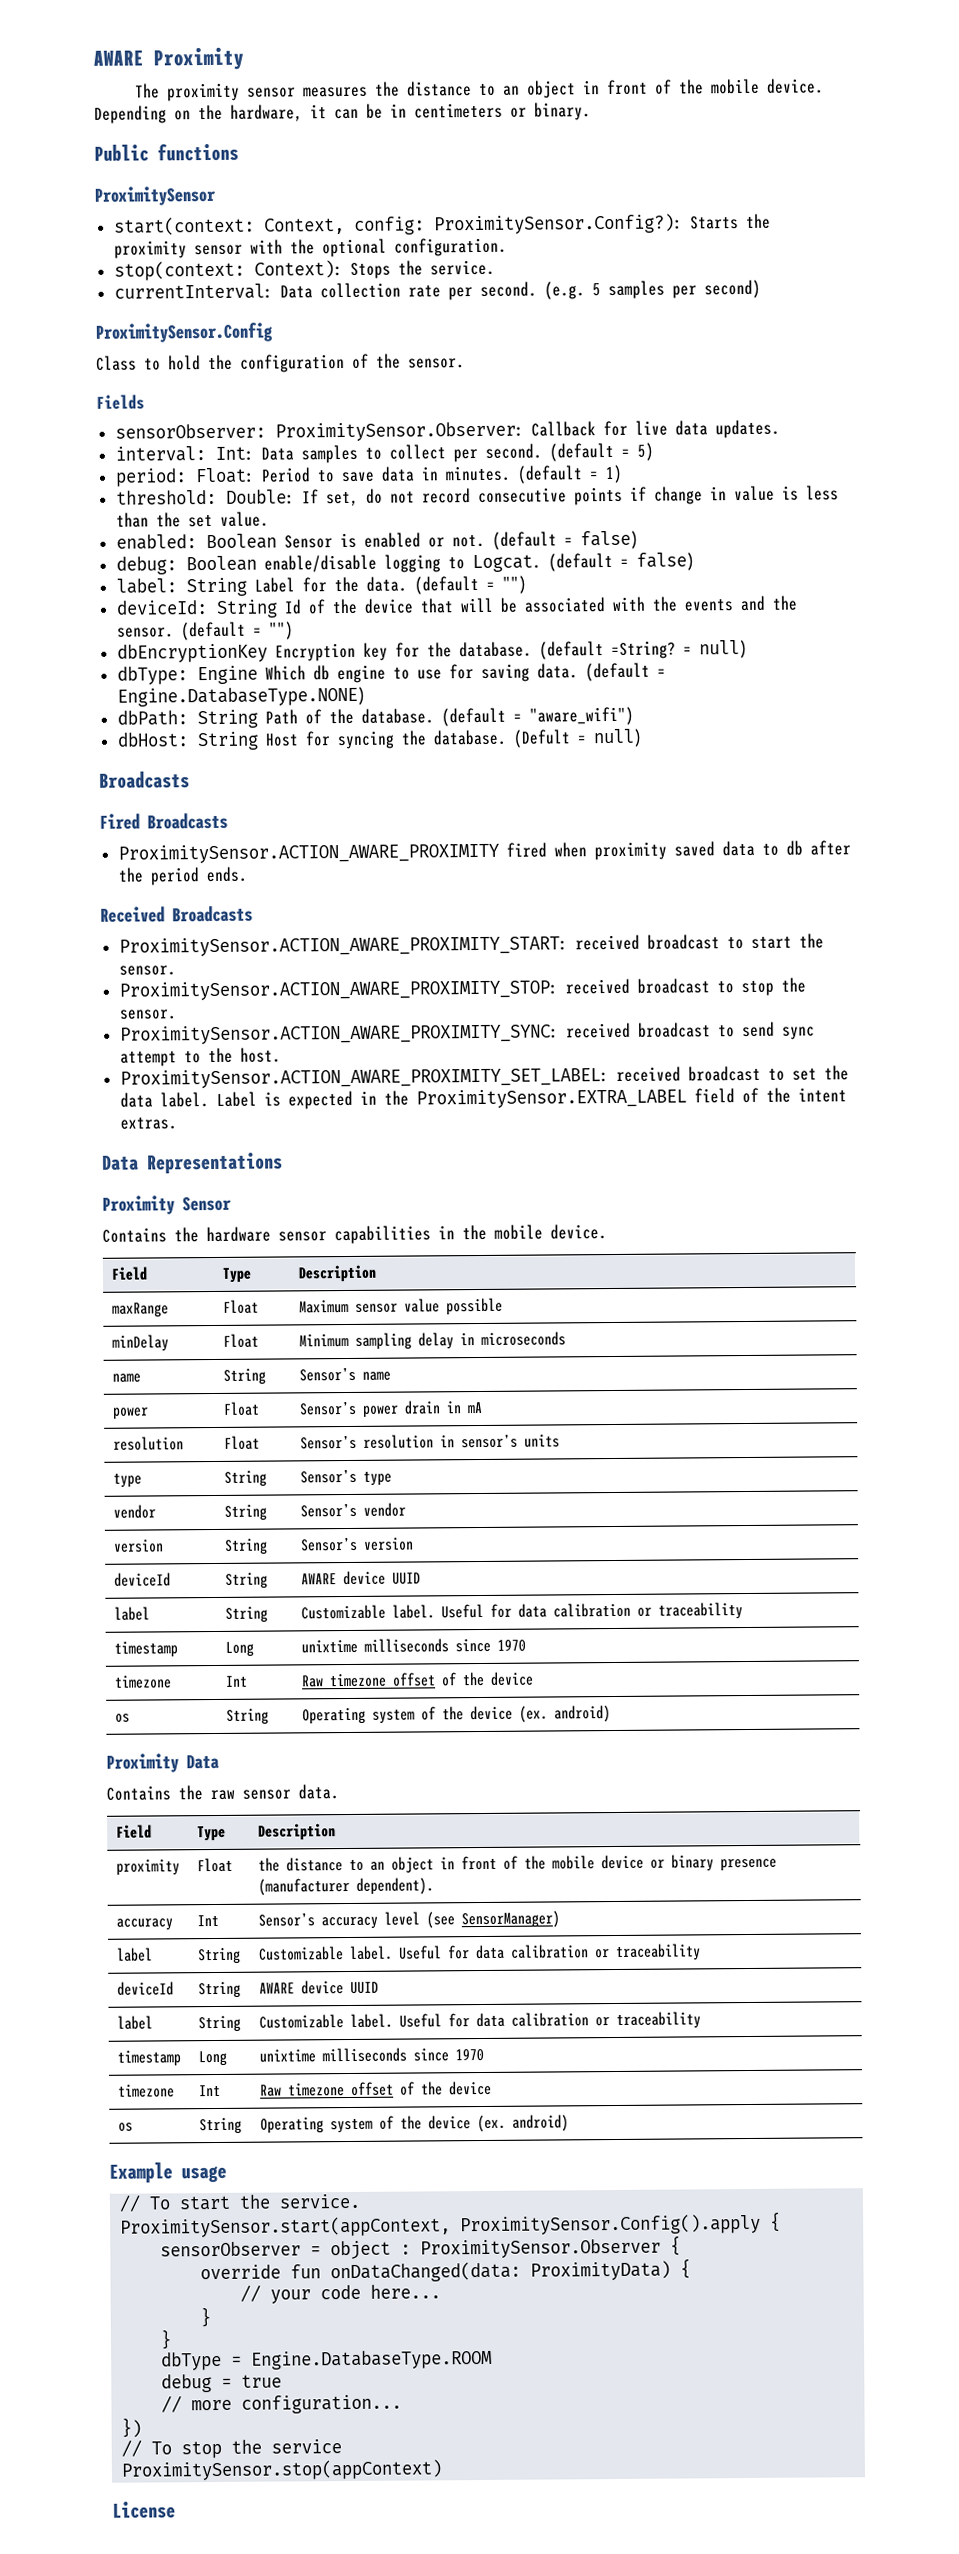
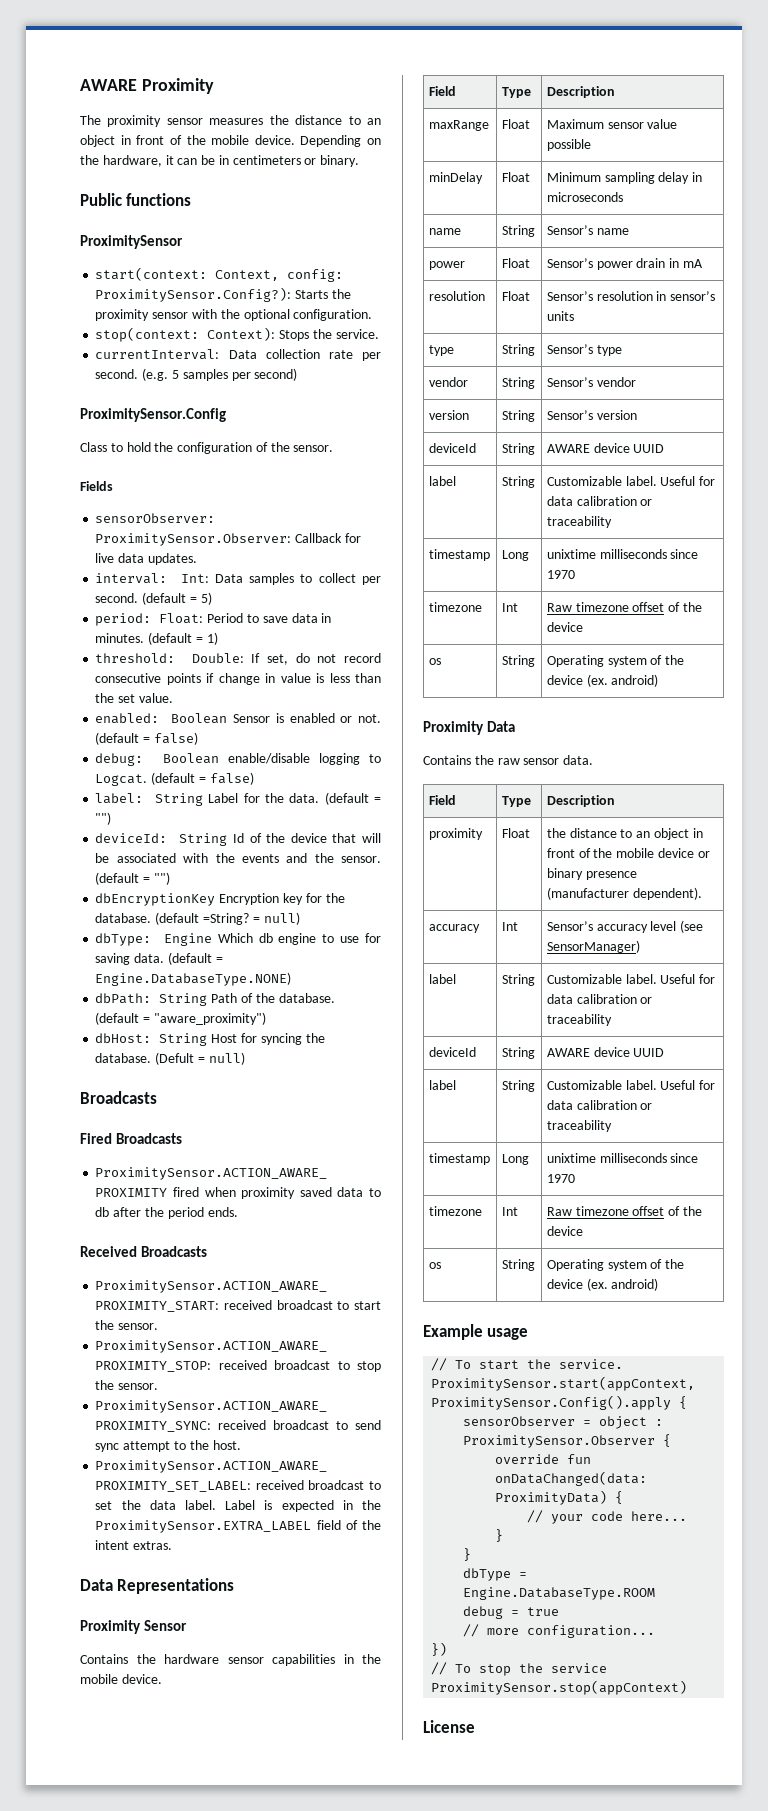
- (default = "aware_wifi")
+ (default = "aware_proximity")

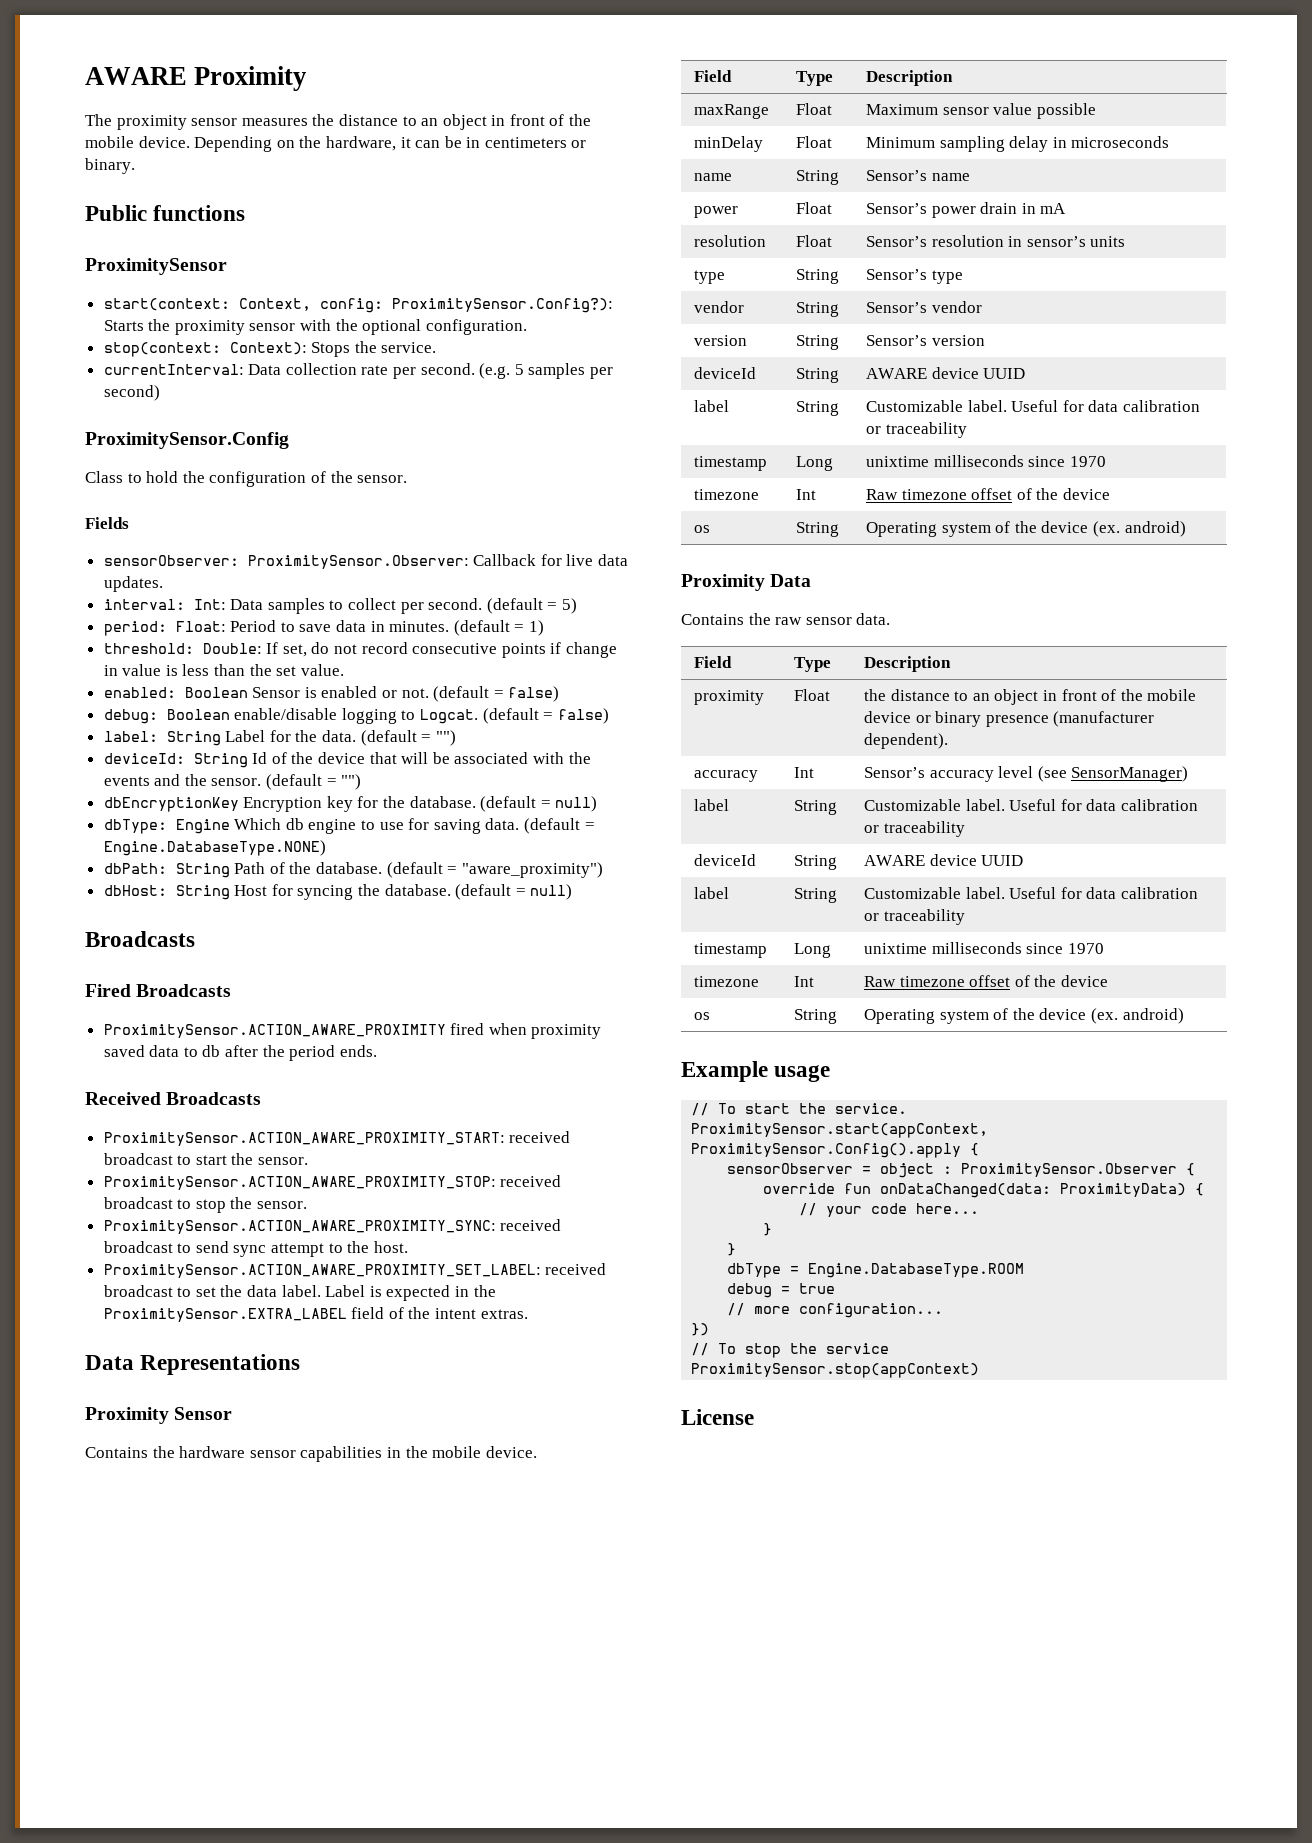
- dbEncryptionKey Encryption key for the database. (default =String? = null)
+ dbEncryptionKey Encryption key for the database. (default = null)
- dbHost: String Host for syncing the database. (Defult = null)
+ dbHost: String Host for syncing the database. (default = null)

